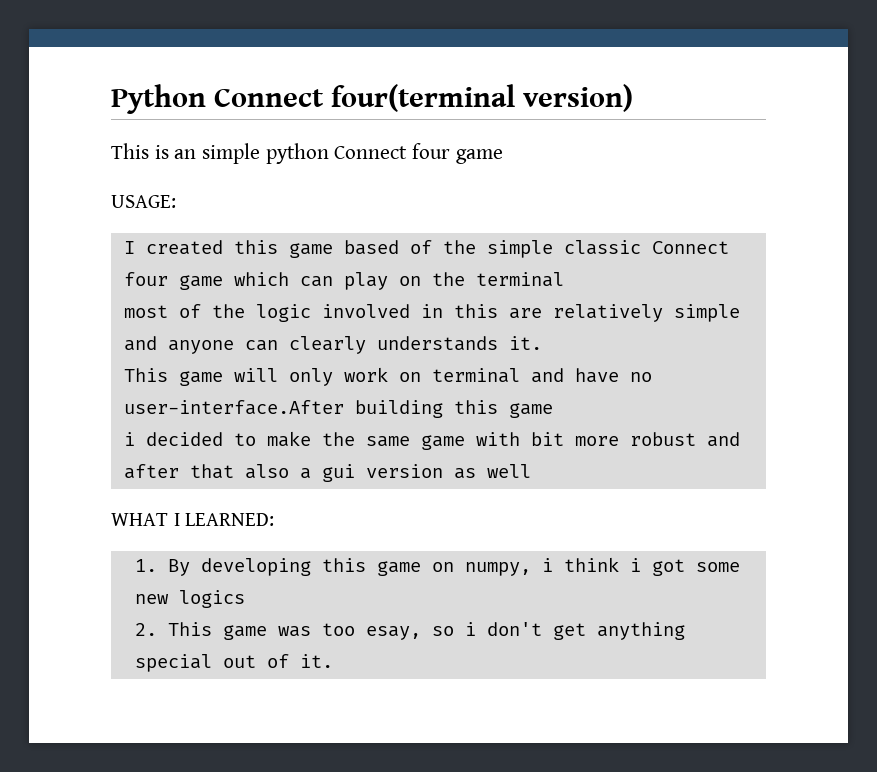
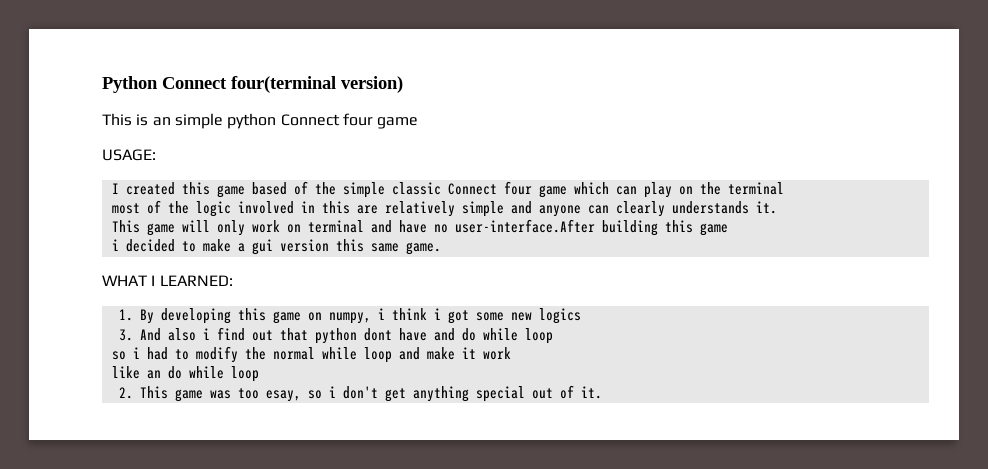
- i decided to make the same game with bit more robust and after that also a gui version as well
+ i decided to make a gui version this same game.
+ 3. And also i find out that python dont have and do while loop
+ so i had to modify the normal while loop and make it work
+ like an do while loop

